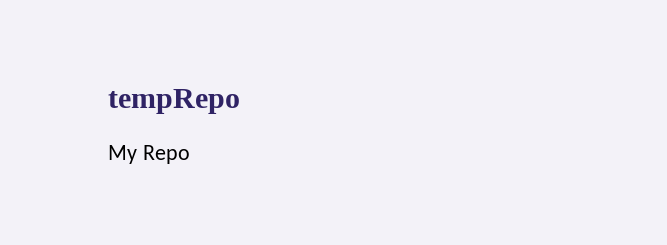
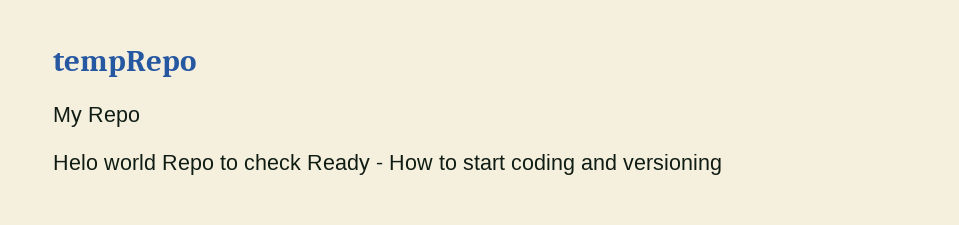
+ Helo world Repo to check Ready - How to start coding and versioning

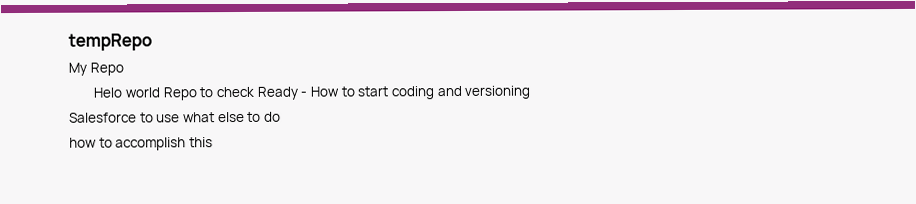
+ Salesforce to use what else to do
+ how to accomplish this

